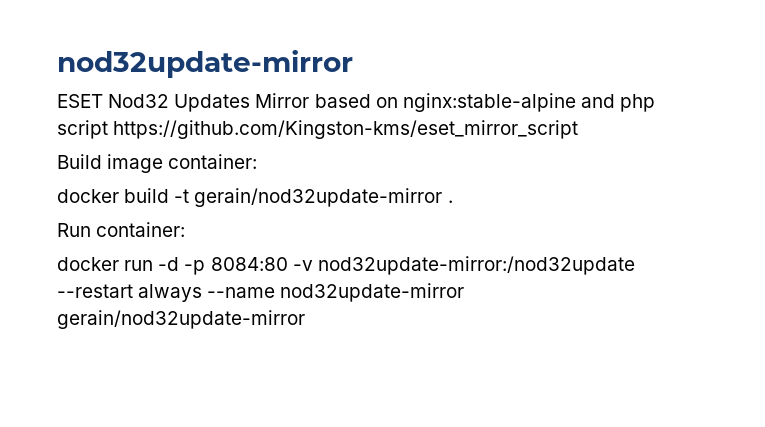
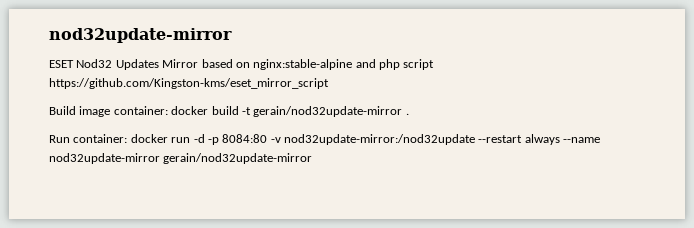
- Build image container:
- docker build -t gerain/nod32update-mirror .
+ Build image container: docker build -t gerain/nod32update-mirror .
- Run container:
- docker run -d -p 8084:80 -v nod32update-mirror:/nod32update --restart always --name nod32update-mirror gerain/nod32update-mirror
+ Run container: docker run -d -p 8084:80 -v nod32update-mirror:/nod32update --restart always --name nod32update-mirror gerain/nod32update-mirror

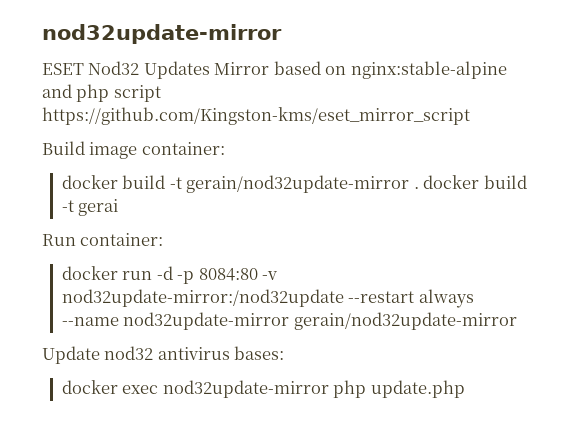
- Build image container: docker build -t gerain/nod32update-mirror .
+ Build image container:
+ docker build -t gerain/nod32update-mirror . docker build -t gerai
- Run container: docker run -d -p 8084:80 -v nod32update-mirror:/nod32update --restart always --name nod32update-mirror gerain/nod32update-mirror
+ Run container:
+ docker run -d -p 8084:80 -v nod32update-mirror:/nod32update --restart always --name nod32update-mirror gerain/nod32update-mirror
+ Update nod32 antivirus bases:
+ docker exec nod32update-mirror php update.php

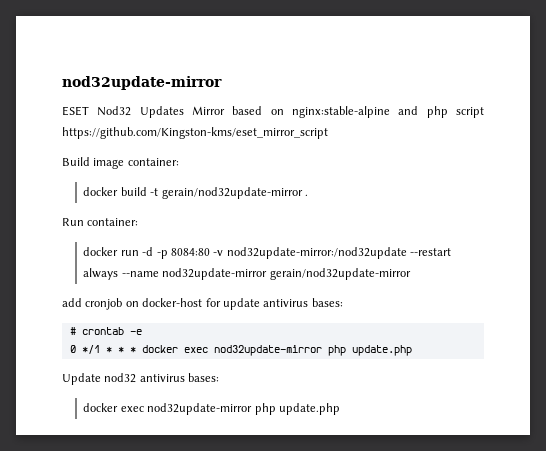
- docker build -t gerain/nod32update-mirror . docker build -t gerai
+ docker build -t gerain/nod32update-mirror .
+ add cronjob on docker-host for update antivirus bases:
+ # crontab -e
+ 0 */1 * * * docker exec nod32update-mirror php update.php

